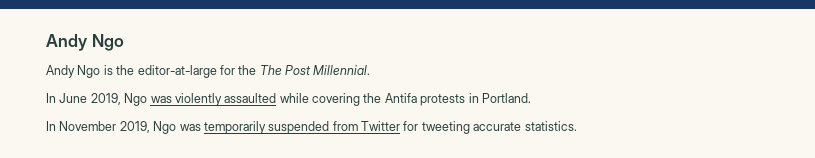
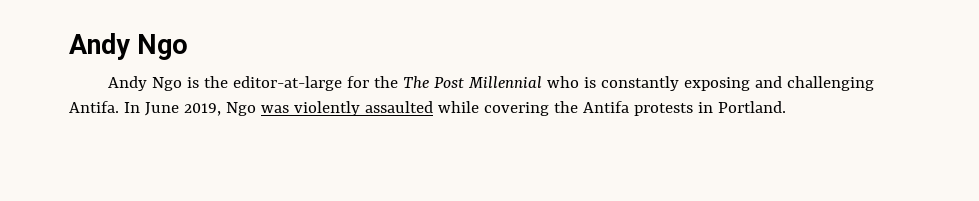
- Andy Ngo is the editor-at-large for the The Post Millennial.
- In June 2019, Ngo was violently assaulted while covering the Antifa protests in Portland.
+ Andy Ngo is the editor-at-large for the The Post Millennial who is constantly exposing and challenging Antifa. In June 2019, Ngo was violently assaulted while covering the Antifa protests in Portland.
- In November 2019, Ngo was temporarily suspended from Twitter for tweeting accurate statistics.

